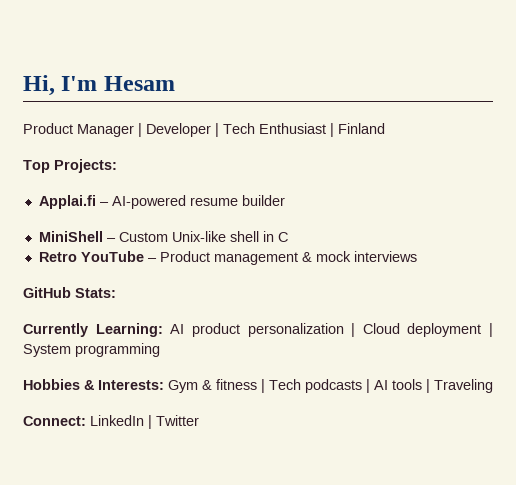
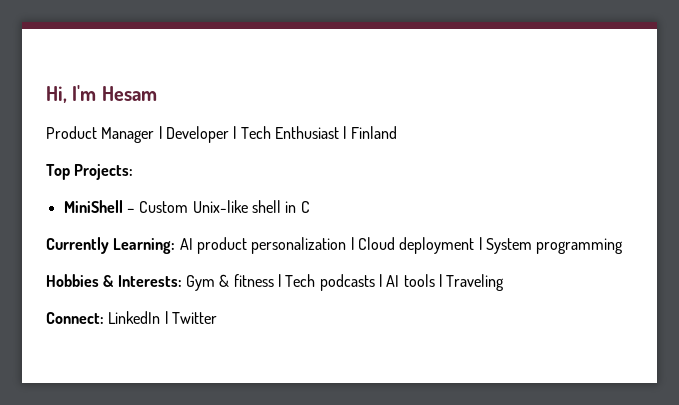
- Applai.fi – AI-powered resume builder
- Retro YouTube – Product management & mock interviews
- GitHub Stats:

